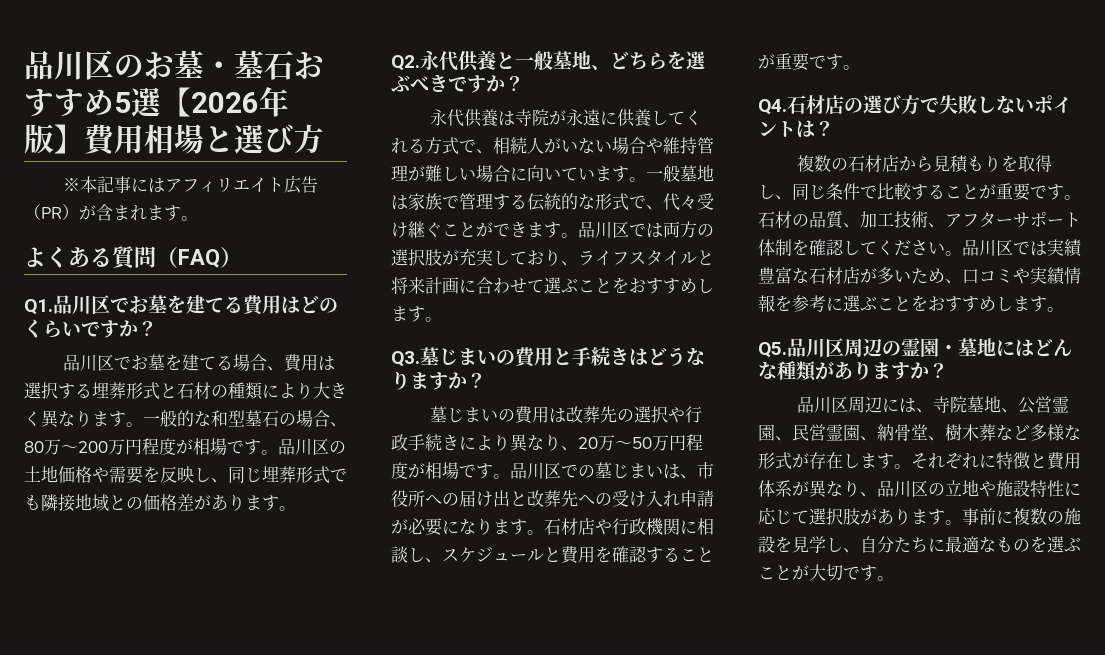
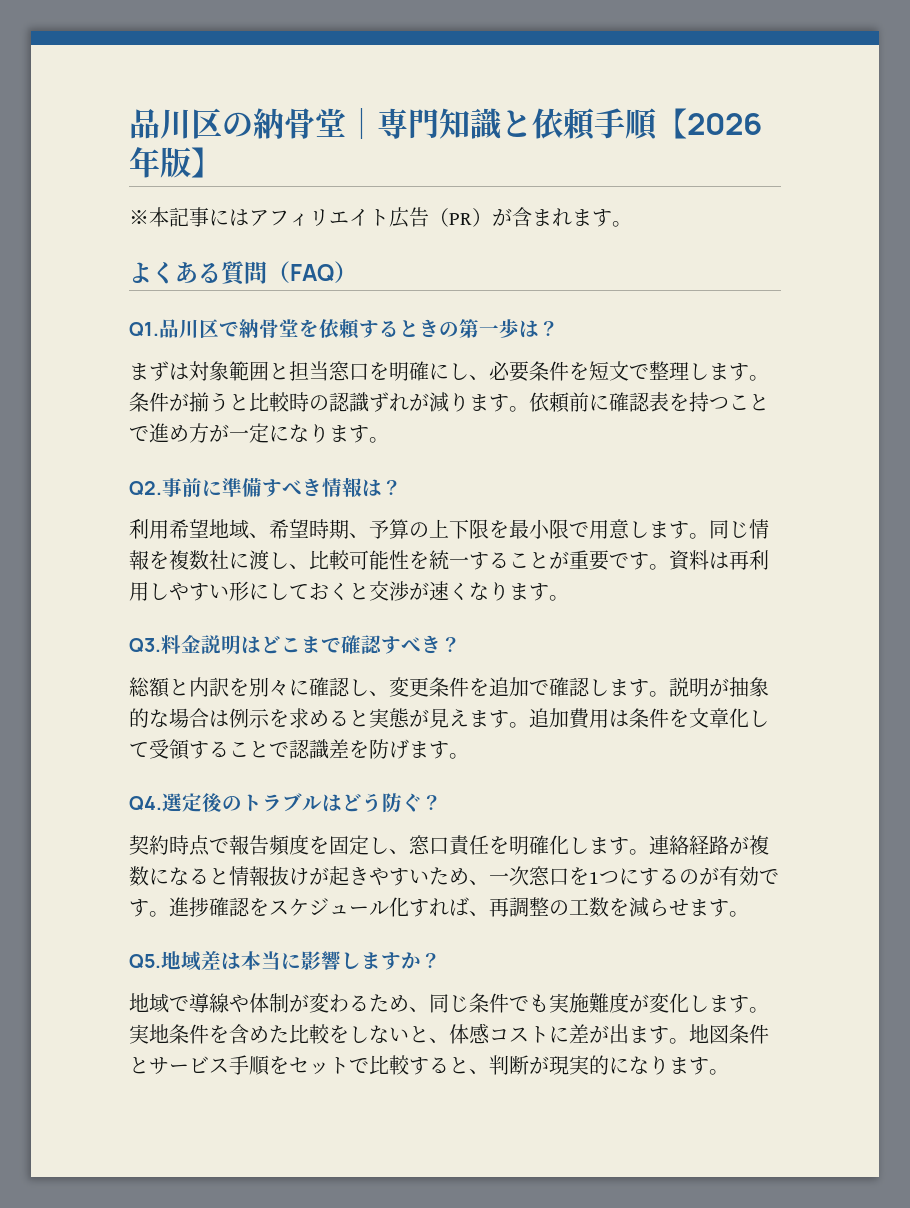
- 品川区のお墓・墓石おすすめ5選【2026年版】費用相場と選び方
+ 品川区の納骨堂｜専門知識と依頼手順【2026年版】
- Q1.品川区でお墓を建てる費用はどのくらいですか？
- 品川区でお墓を建てる場合、費用は選択する埋葬形式と石材の種類により大きく異なります。一般的な和型墓石の場合、80万〜200万円程度が相場です。品川区の土地価格や需要を反映し、同じ埋葬形式でも隣接地域との価格差があります。
- Q2.永代供養と一般墓地、どちらを選ぶべきですか？
- 永代供養は寺院が永遠に供養してくれる方式で、相続人がいない場合や維持管理が難しい場合に向いています。一般墓地は家族で管理する伝統的な形式で、代々受け継ぐことができます。品川区では両方の選択肢が充実しており、ライフスタイルと将来計画に合わせて選ぶことをおすすめします。
- Q3.墓じまいの費用と手続きはどうなりますか？
- 墓じまいの費用は改葬先の選択や行政手続きにより異なり、20万〜50万円程度が相場です。品川区での墓じまいは、市役所への届け出と改葬先への受け入れ申請が必要になります。石材店や行政機関に相談し、スケジュールと費用を確認することが重要です。
- Q4.石材店の選び方で失敗しないポイントは？
- 複数の石材店から見積もりを取得し、同じ条件で比較することが重要です。石材の品質、加工技術、アフターサポート体制を確認してください。品川区では実績豊富な石材店が多いため、口コミや実績情報を参考に選ぶことをおすすめします。
- Q5.品川区周辺の霊園・墓地にはどんな種類がありますか？
- 品川区周辺には、寺院墓地、公営霊園、民営霊園、納骨堂、樹木葬など多様な形式が存在します。それぞれに特徴と費用体系が異なり、品川区の立地や施設特性に応じて選択肢があります。事前に複数の施設を見学し、自分たちに最適なものを選ぶことが大切です。
+ Q1.品川区で納骨堂を依頼するときの第一歩は？
+ まずは対象範囲と担当窓口を明確にし、必要条件を短文で整理します。条件が揃うと比較時の認識ずれが減ります。依頼前に確認表を持つことで進め方が一定になります。
+ Q2.事前に準備すべき情報は？
+ 利用希望地域、希望時期、予算の上下限を最小限で用意します。同じ情報を複数社に渡し、比較可能性を統一することが重要です。資料は再利用しやすい形にしておくと交渉が速くなります。
+ Q3.料金説明はどこまで確認すべき？
+ 総額と内訳を別々に確認し、変更条件を追加で確認します。説明が抽象的な場合は例示を求めると実態が見えます。追加費用は条件を文章化して受領することで認識差を防げます。
+ Q4.選定後のトラブルはどう防ぐ？
+ 契約時点で報告頻度を固定し、窓口責任を明確化します。連絡経路が複数になると情報抜けが起きやすいため、一次窓口を1つにするのが有効です。進捗確認をスケジュール化すれば、再調整の工数を減らせます。
+ Q5.地域差は本当に影響しますか？
+ 地域で導線や体制が変わるため、同じ条件でも実施難度が変化します。実地条件を含めた比較をしないと、体感コストに差が出ます。地図条件とサービス手順をセットで比較すると、判断が現実的になります。

